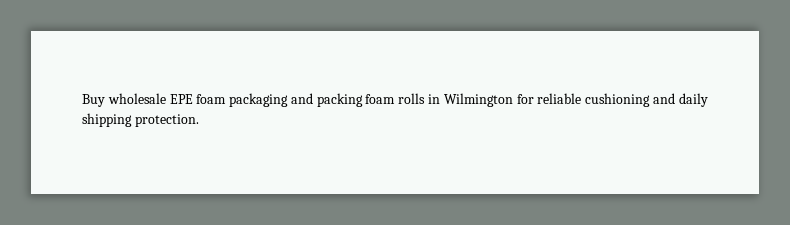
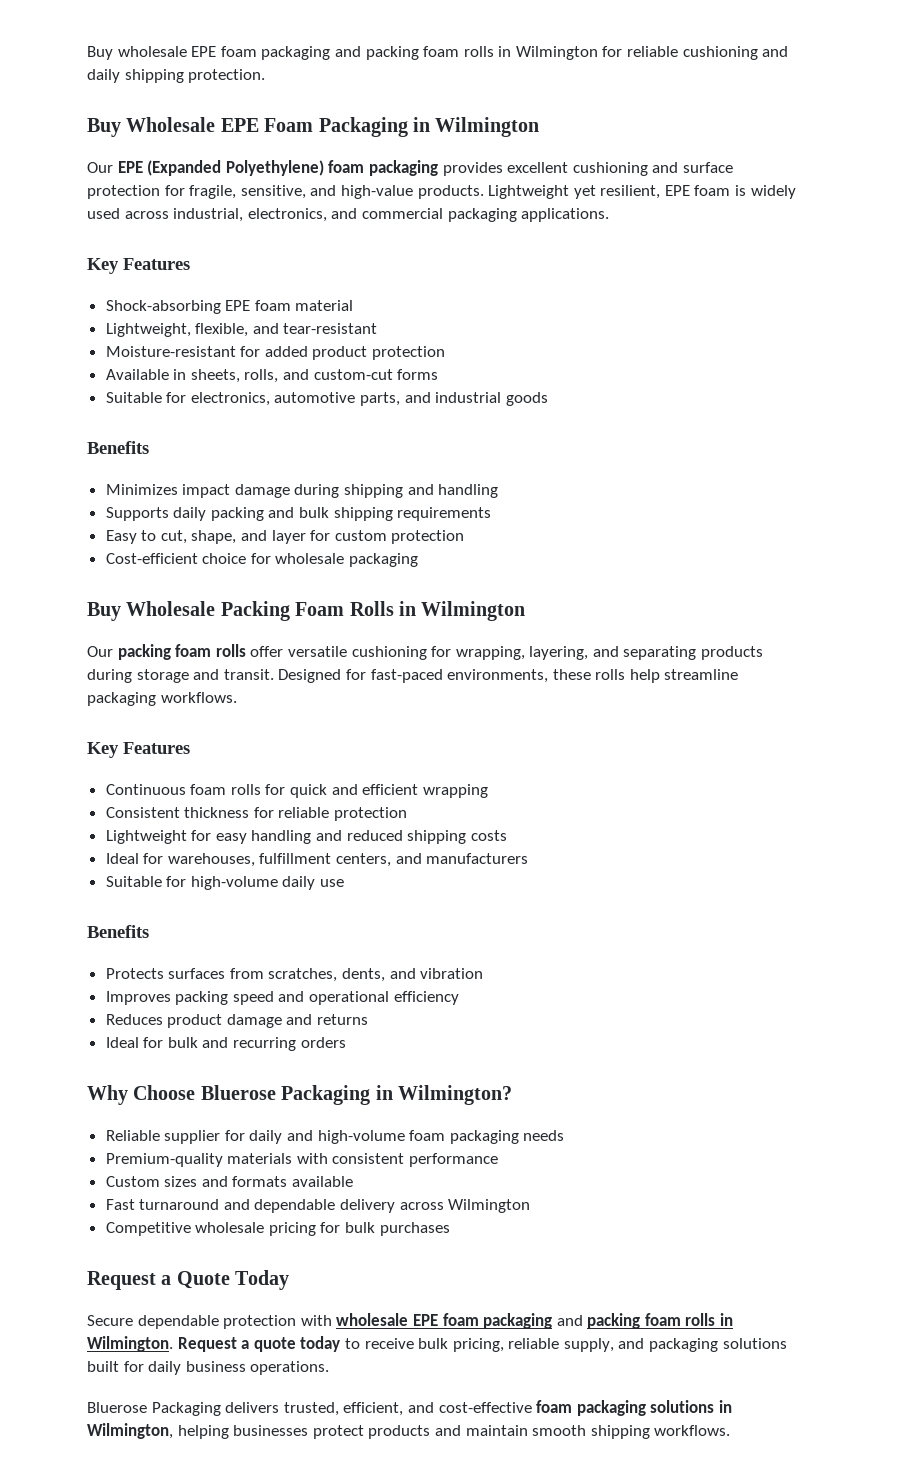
+ Buy Wholesale EPE Foam Packaging in Wilmington
+ Our EPE (Expanded Polyethylene) foam packaging provides excellent cushioning and surface protection for fragile, sensitive, and high-value products. Lightweight yet resilient, EPE foam is widely used across industrial, electronics, and commercial packaging applications.
+ Key Features
+ Shock-absorbing EPE foam material
+ Lightweight, flexible, and tear-resistant
+ Moisture-resistant for added product protection
+ Available in sheets, rolls, and custom-cut forms
+ Suitable for electronics, automotive parts, and industrial goods
+ Benefits
+ Minimizes impact damage during shipping and handling
+ Supports daily packing and bulk shipping requirements
+ Easy to cut, shape, and layer for custom protection
+ Cost-efficient choice for wholesale packaging
+ Buy Wholesale Packing Foam Rolls in Wilmington
+ Our packing foam rolls offer versatile cushioning for wrapping, layering, and separating products during storage and transit. Designed for fast-paced environments, these rolls help streamline packaging workflows.
+ Key Features
+ Continuous foam rolls for quick and efficient wrapping
+ Consistent thickness for reliable protection
+ Lightweight for easy handling and reduced shipping costs
+ Ideal for warehouses, fulfillment centers, and manufacturers
+ Suitable for high-volume daily use
+ Benefits
+ Protects surfaces from scratches, dents, and vibration
+ Improves packing speed and operational efficiency
+ Reduces product damage and returns
+ Ideal for bulk and recurring orders
+ Why Choose Bluerose Packaging in Wilmington?
+ Reliable supplier for daily and high-volume foam packaging needs
+ Premium-quality materials with consistent performance
+ Custom sizes and formats available
+ Fast turnaround and dependable delivery across Wilmington
+ Competitive wholesale pricing for bulk purchases
+ Request a Quote Today
+ Secure dependable protection with wholesale EPE foam packaging and packing foam rolls in Wilmington. Request a quote today to receive bulk pricing, reliable supply, and packaging solutions built for daily business operations.
+ Bluerose Packaging delivers trusted, efficient, and cost-effective foam packaging solutions in Wilmington, helping businesses protect products and maintain smooth shipping workflows.

